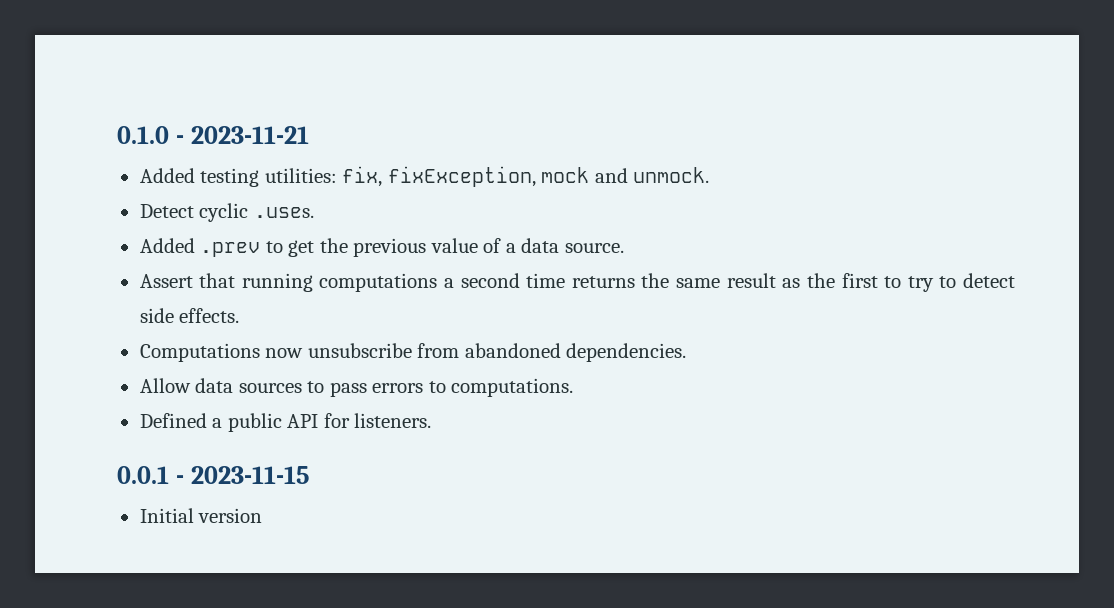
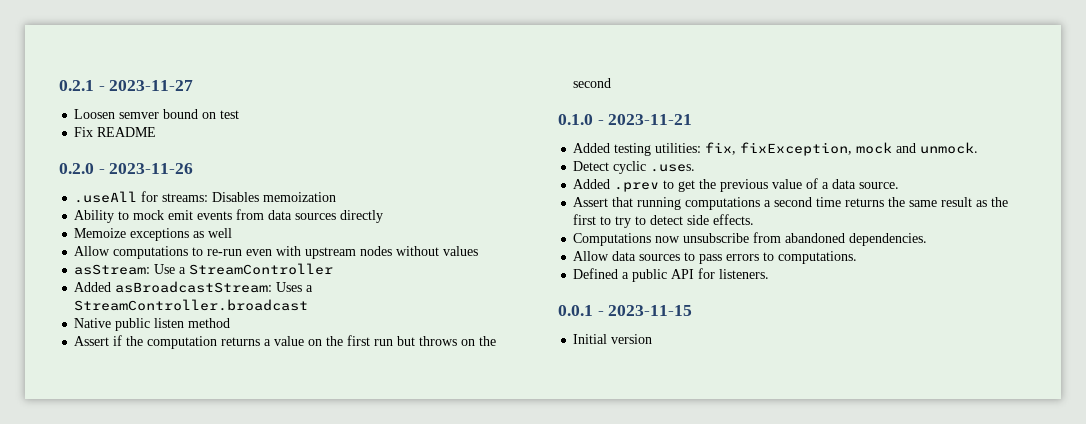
+ 0.2.1 - 2023-11-27
+ Loosen semver bound on test
+ Fix README
+ 0.2.0 - 2023-11-26
+ .useAll for streams: Disables memoization
+ Ability to mock emit events from data sources directly
+ Memoize exceptions as well
+ Allow computations to re-run even with upstream nodes without values
+ asStream: Use a StreamController
+ Added asBroadcastStream: Uses a StreamController.broadcast
+ Native public listen method
+ Assert if the computation returns a value on the first run but throws on the second

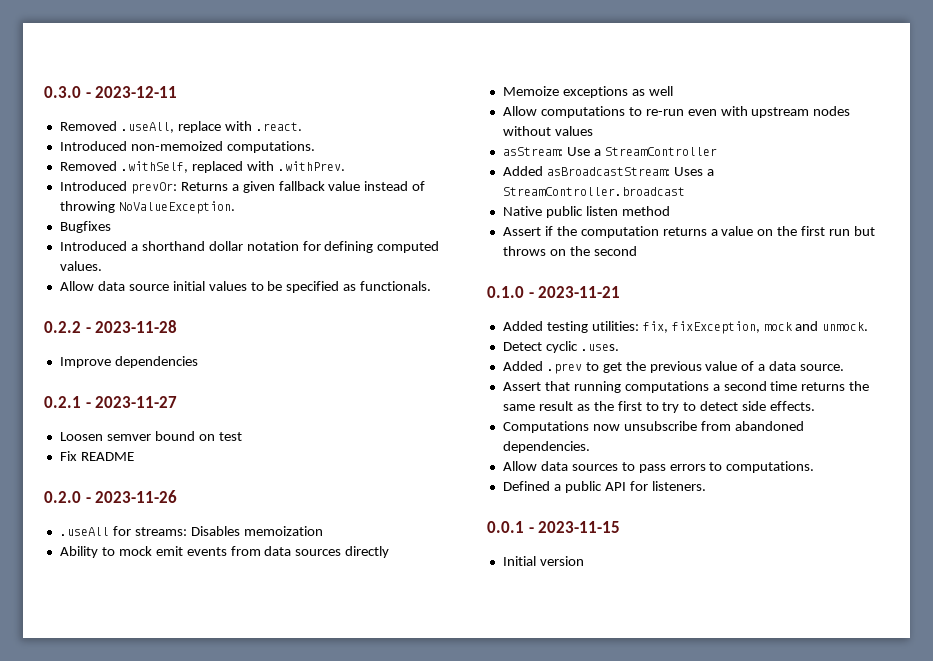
+ 0.3.0 - 2023-12-11
+ Removed .useAll, replace with .react.
+ Introduced non-memoized computations.
+ Removed .withSelf, replaced with .withPrev.
+ Introduced prevOr: Returns a given fallback value instead of throwing NoValueException.
+ Bugfixes
+ Introduced a shorthand dollar notation for defining computed values.
+ Allow data source initial values to be specified as functionals.
+ 0.2.2 - 2023-11-28
+ Improve dependencies

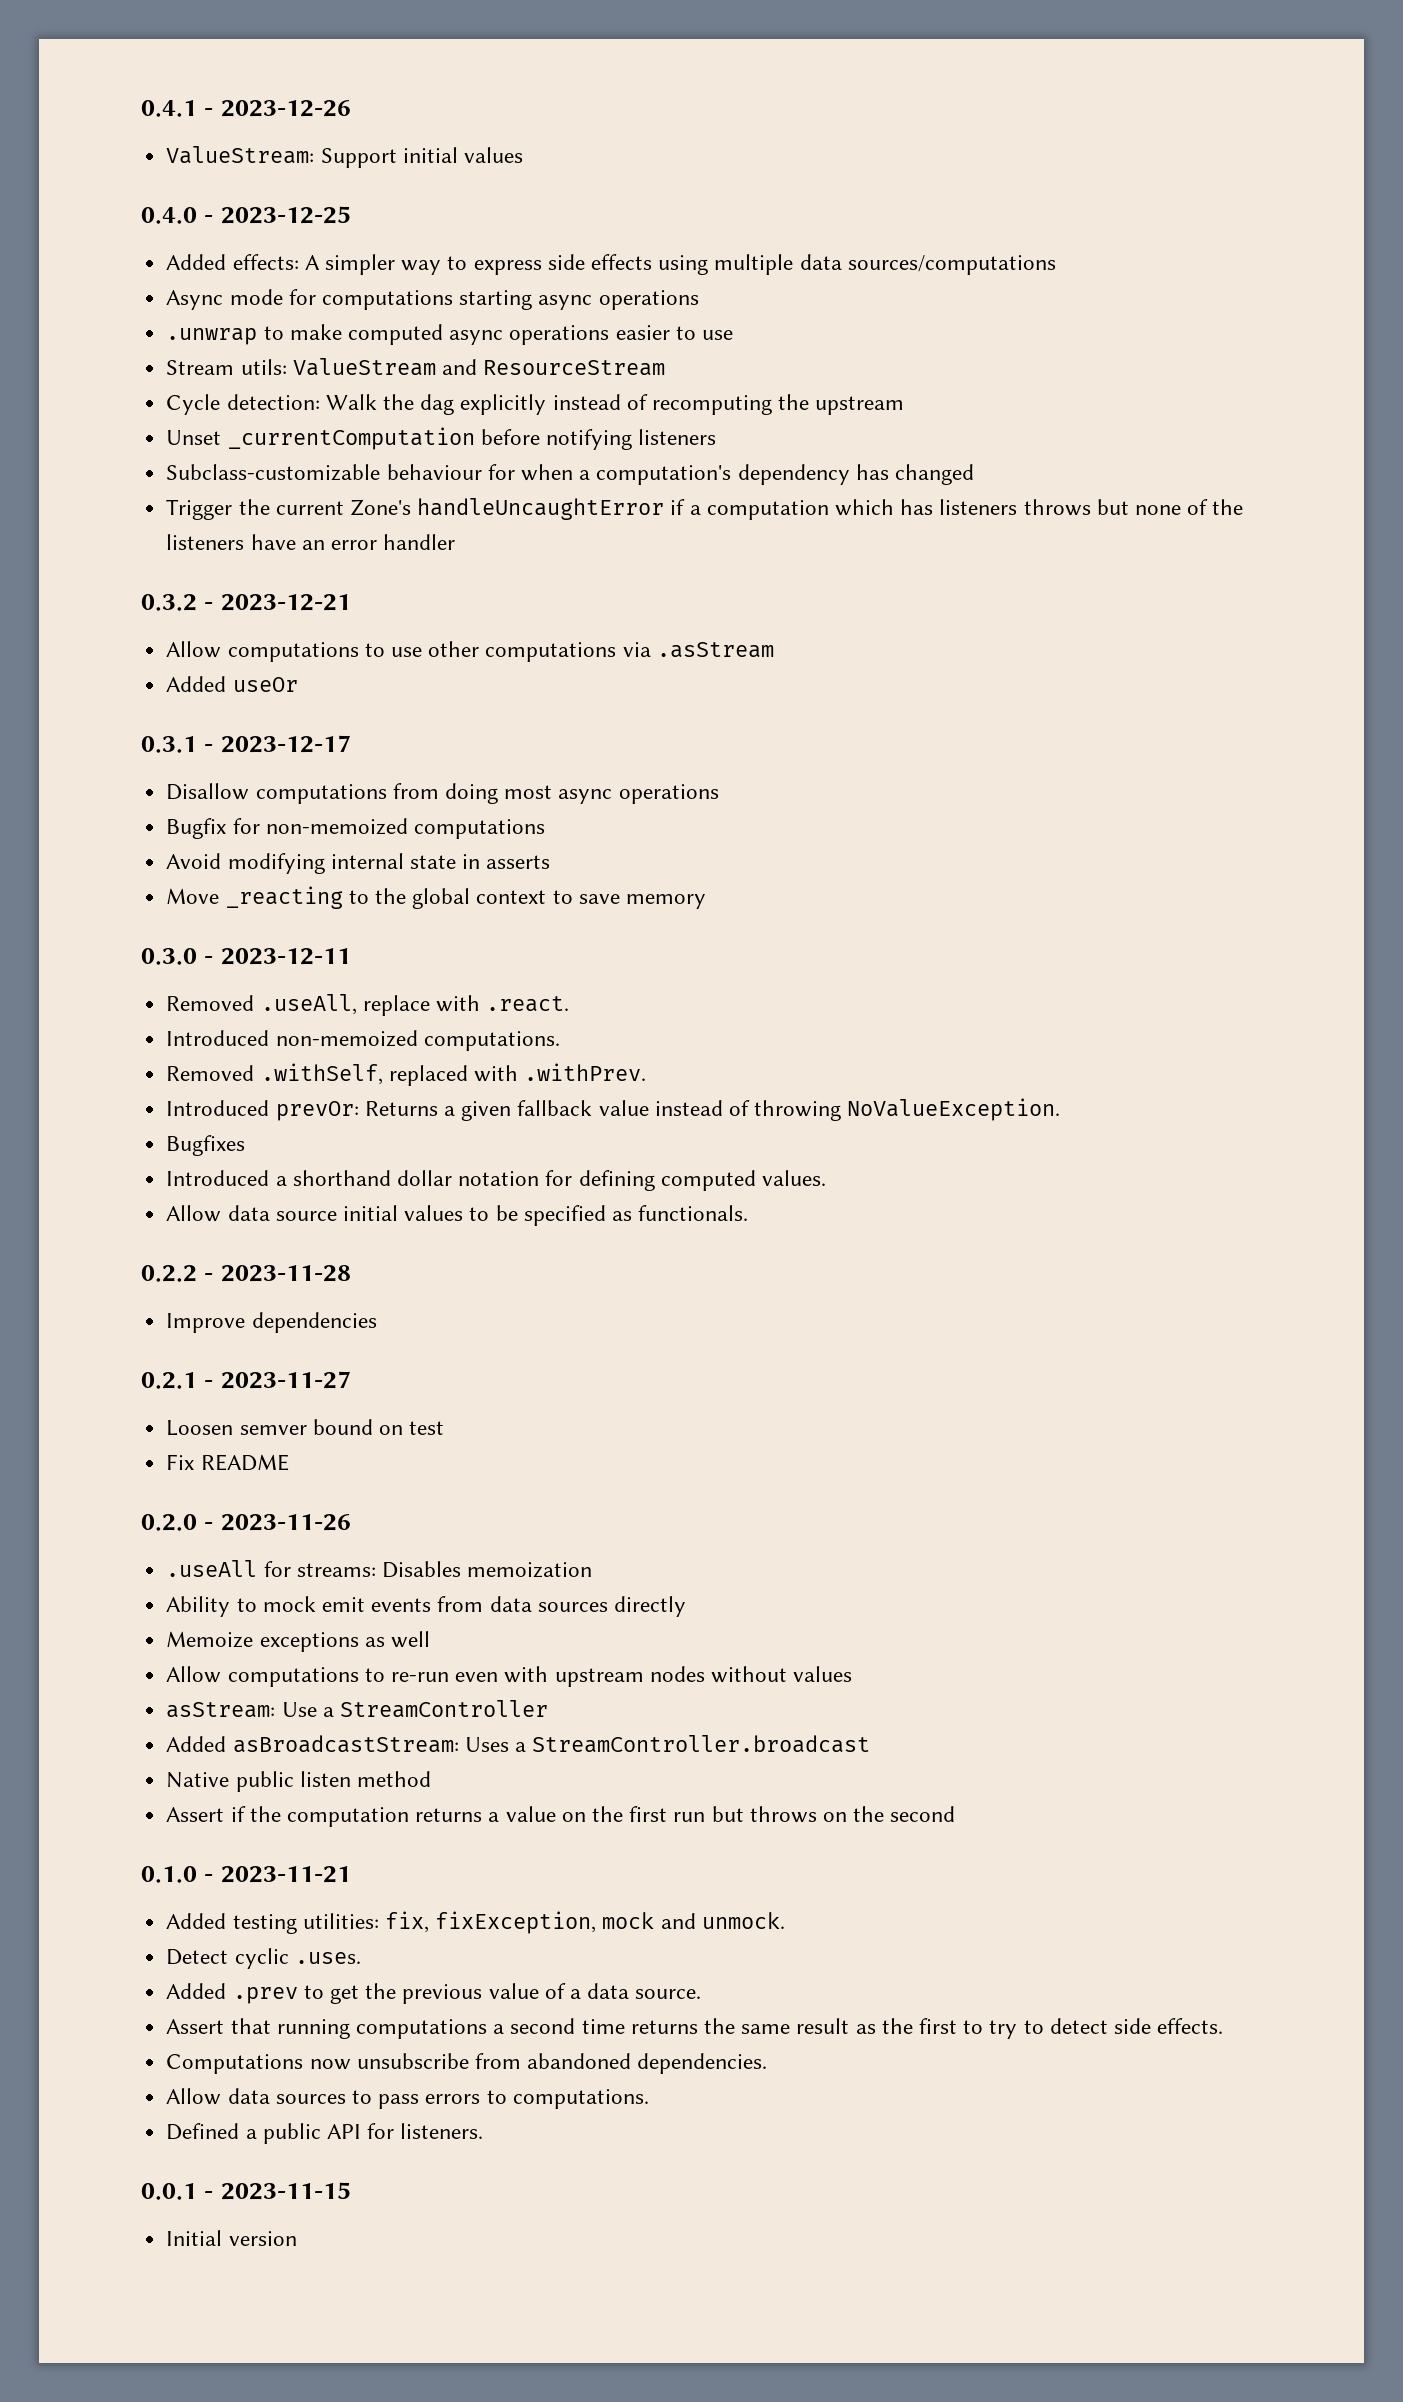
+ 0.4.1 - 2023-12-26
+ ValueStream: Support initial values
+ 0.4.0 - 2023-12-25
+ Added effects: A simpler way to express side effects using multiple data sources/computations
+ Async mode for computations starting async operations
+ .unwrap to make computed async operations easier to use
+ Stream utils: ValueStream and ResourceStream
+ Cycle detection: Walk the dag explicitly instead of recomputing the upstream
+ Unset _currentComputation before notifying listeners
+ Subclass-customizable behaviour for when a computation's dependency has changed
+ Trigger the current Zone's handleUncaughtError if a computation which has listeners throws but none of the listeners have an error handler
+ 0.3.2 - 2023-12-21
+ Allow computations to use other computations via .asStream
+ Added useOr
+ 0.3.1 - 2023-12-17
+ Disallow computations from doing most async operations
+ Bugfix for non-memoized computations
+ Avoid modifying internal state in asserts
+ Move _reacting to the global context to save memory

